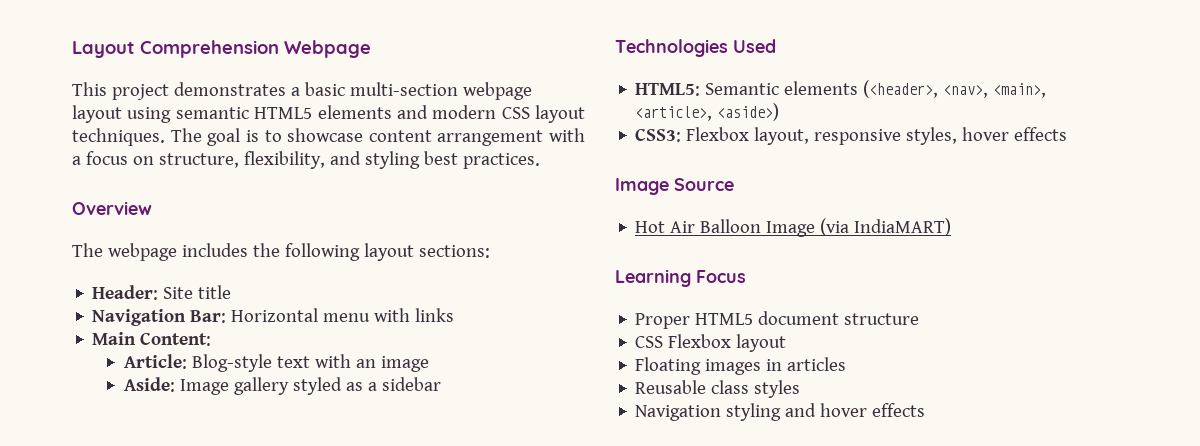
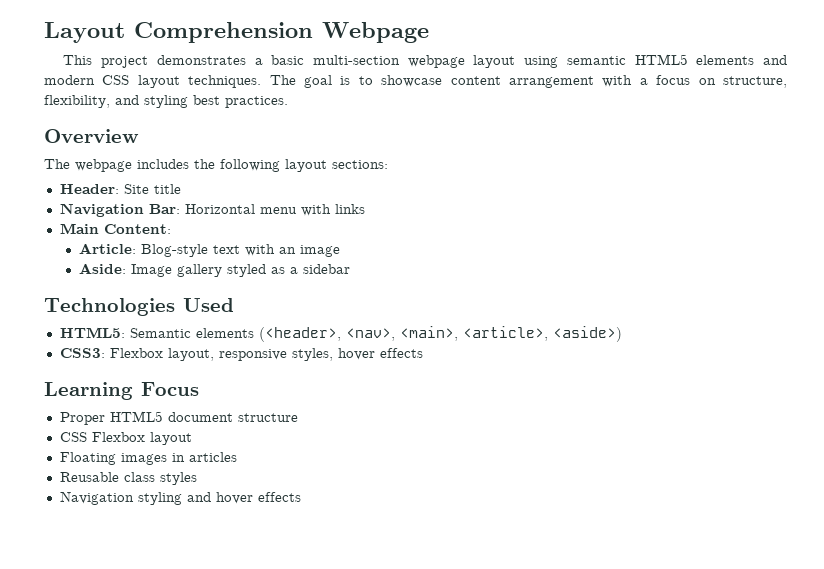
- Image Source
- Hot Air Balloon Image (via IndiaMART)

